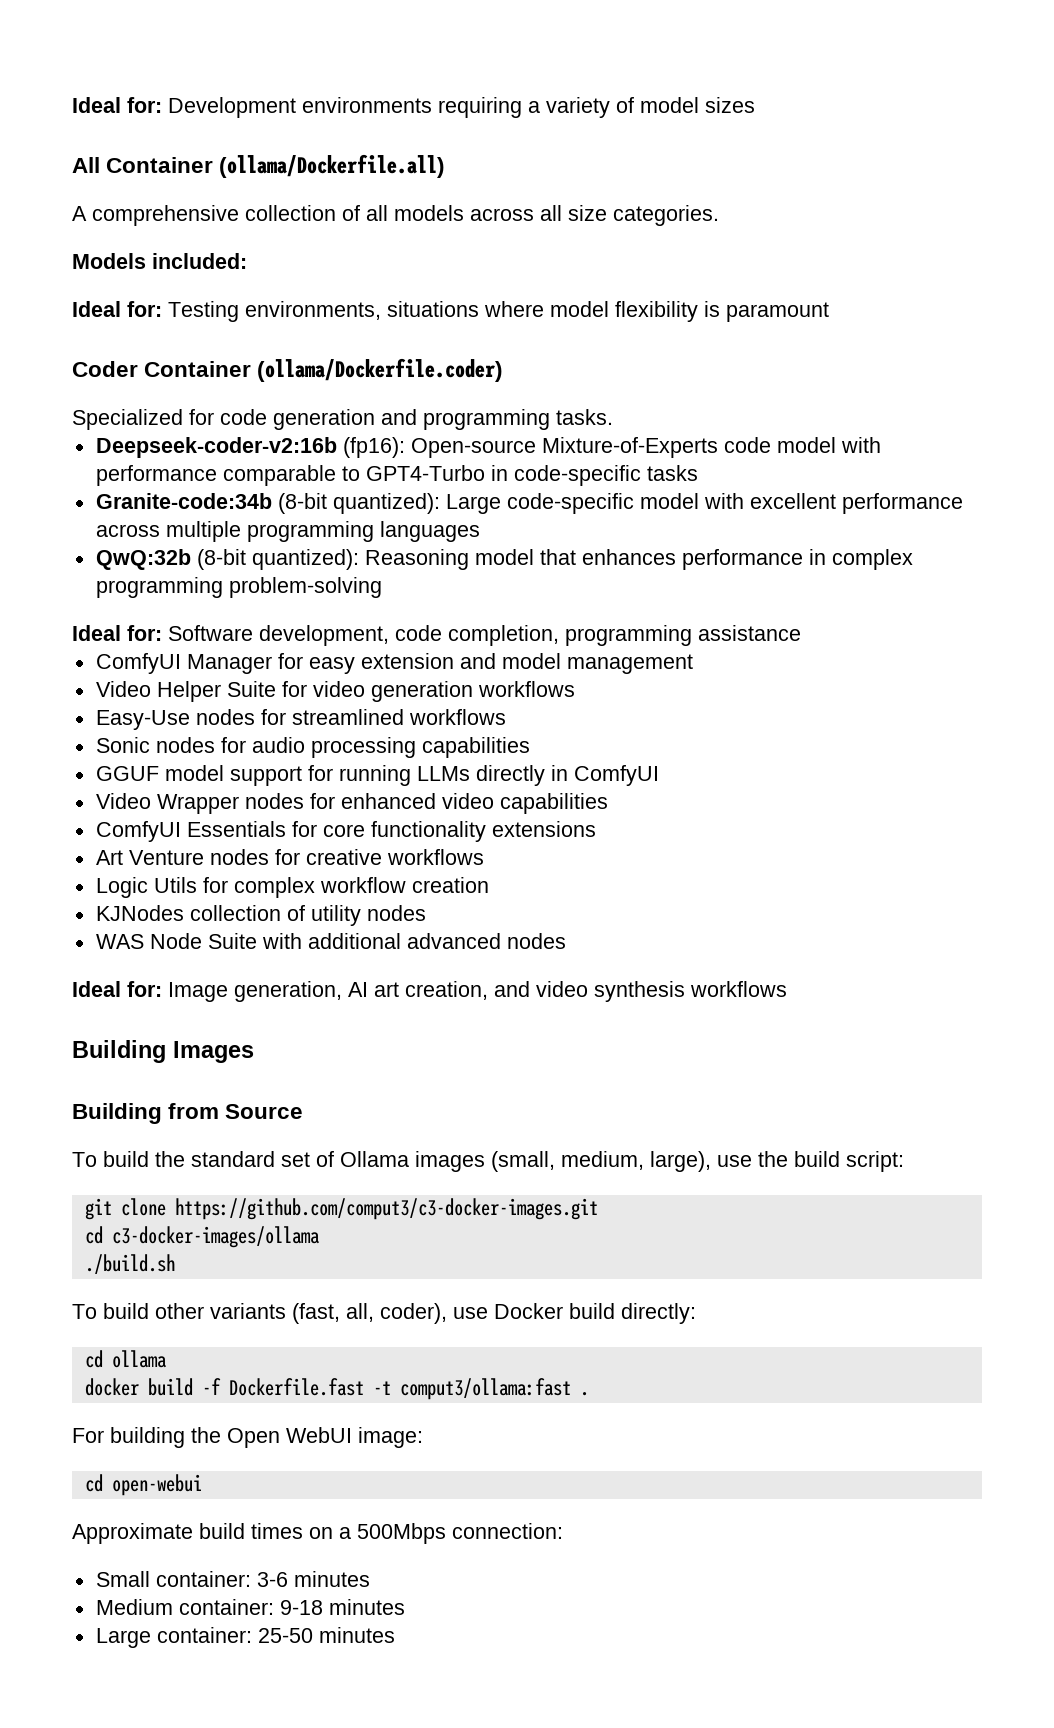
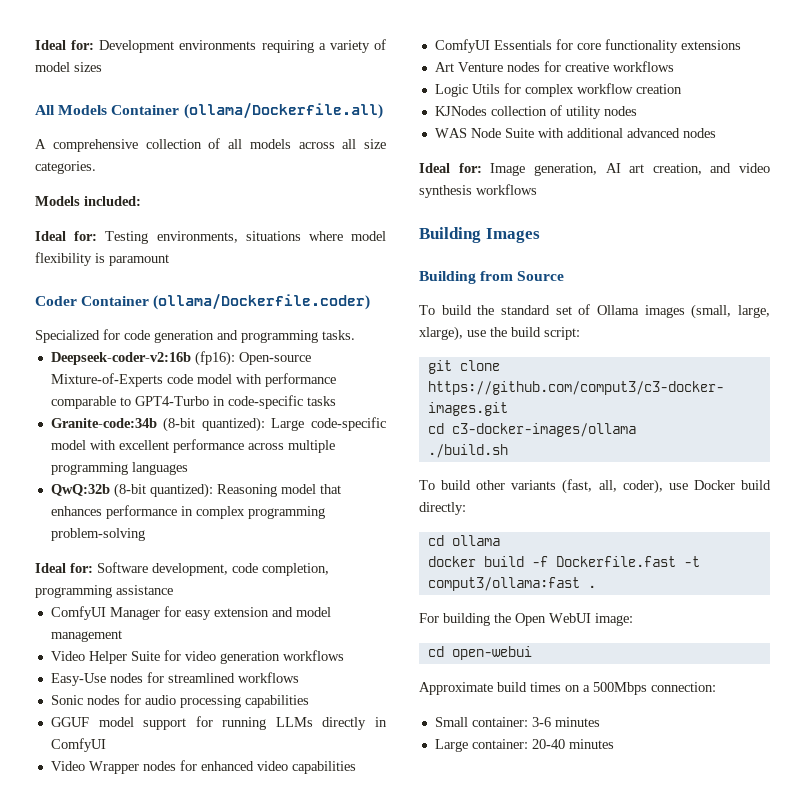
- All Container (ollama/Dockerfile.all)
+ All Models Container (ollama/Dockerfile.all)
- To build the standard set of Ollama images (small, medium, large), use the build script:
+ To build the standard set of Ollama images (small, large, xlarge), use the build script:
- Medium container: 9-18 minutes
- Large container: 25-50 minutes
+ Large container: 20-40 minutes

